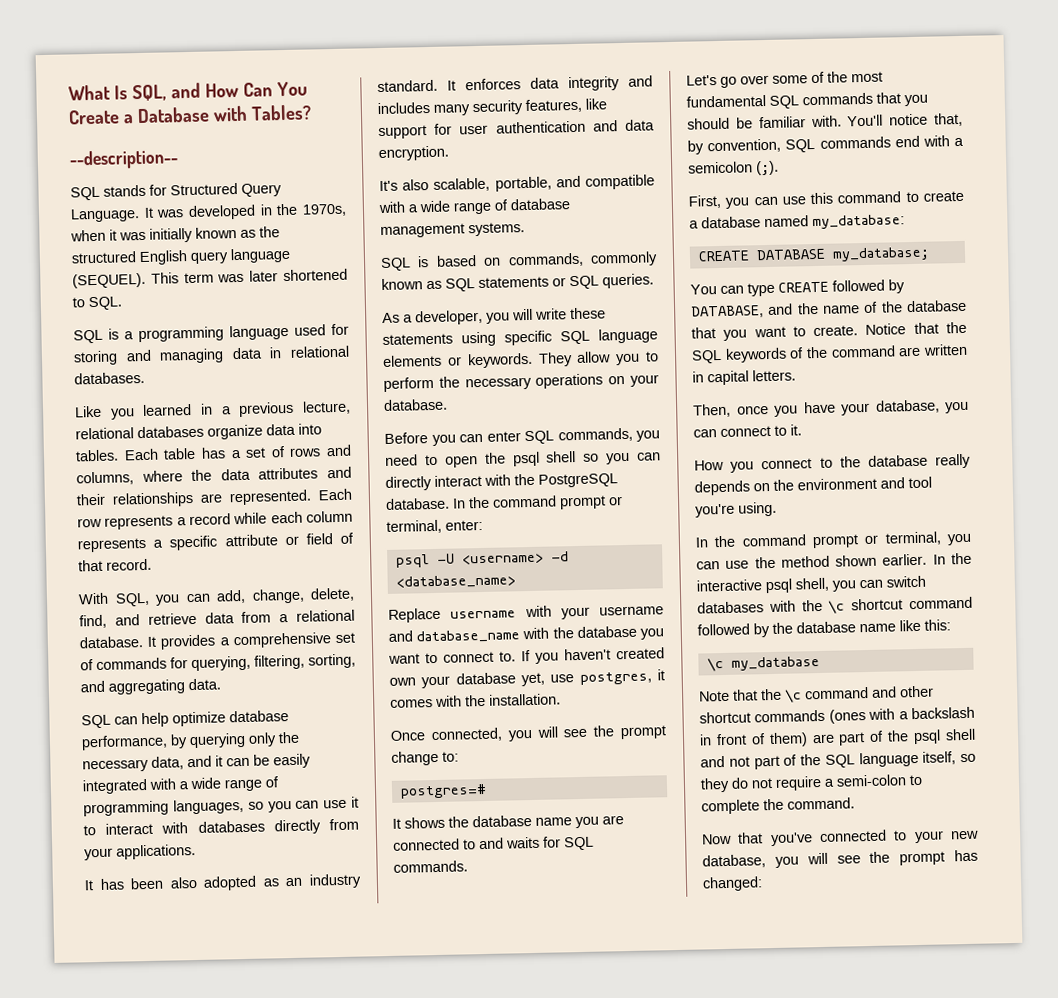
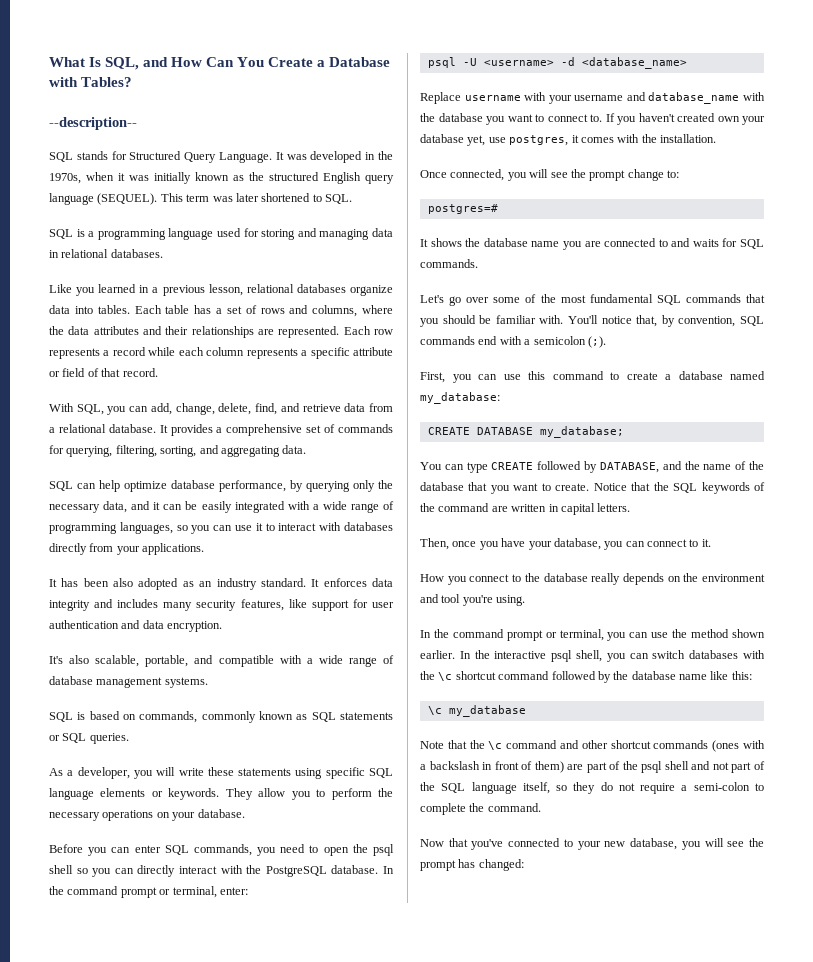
- Like you learned in a previous lecture, relational databases organize data into tables.
+ Like you learned in a previous lesson, relational databases organize data into tables.

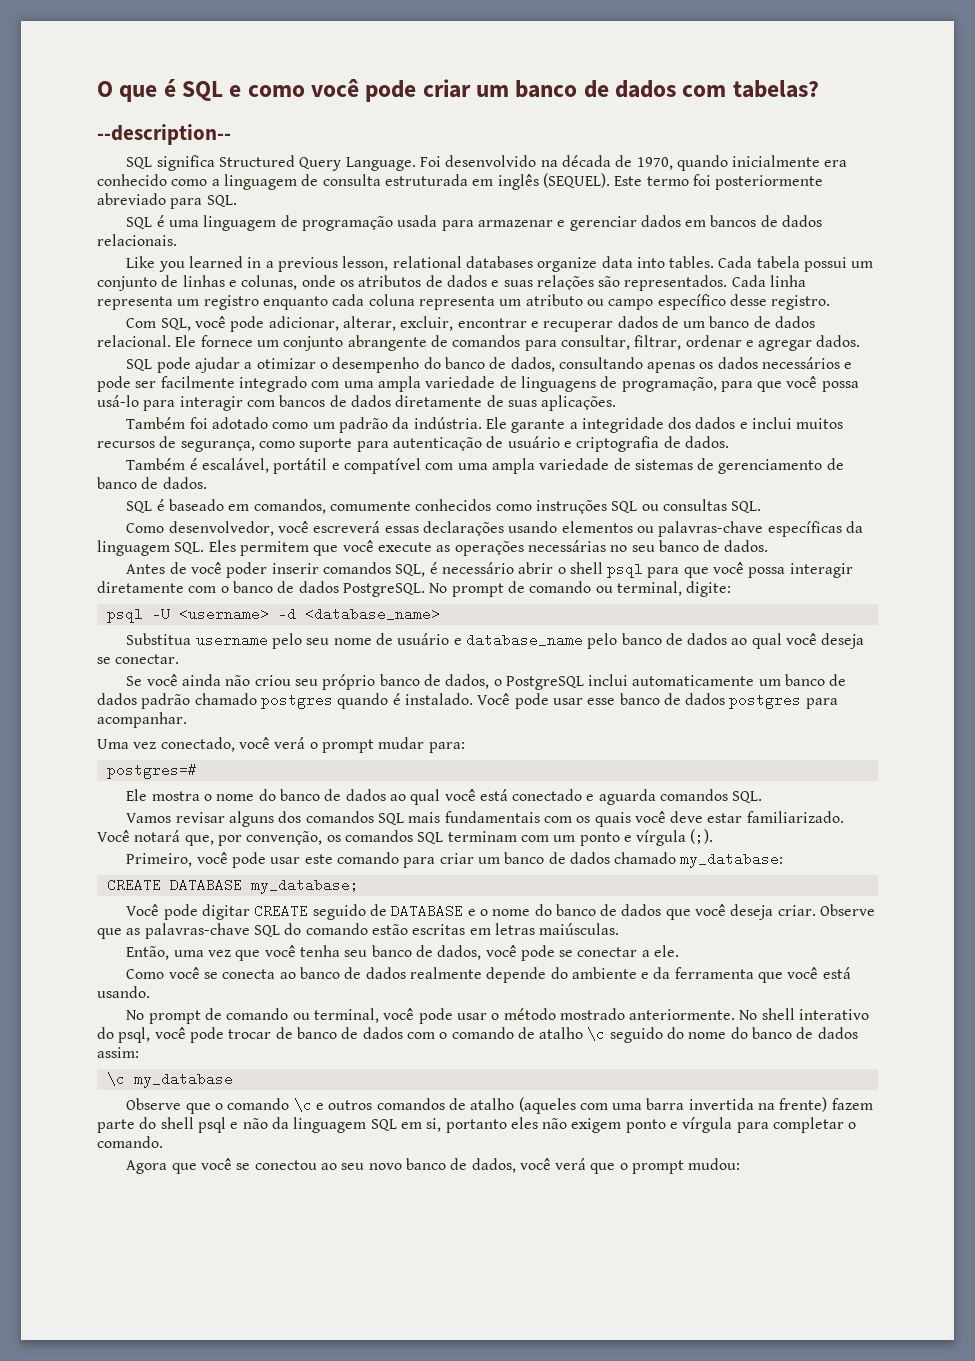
- What Is SQL, and How Can You Create a Database with Tables?
+ O que é SQL e como você pode criar um banco de dados com tabelas?
- SQL stands for Structured Query Language.
+ SQL significa Structured Query Language.
- It was developed in the 1970s, when it was initially known as the structured English query language (SEQUEL). This term was later shortened to SQL.
- SQL is a programming language used for storing and managing data in relational databases.
+ Foi desenvolvido na década de 1970, quando inicialmente era conhecido como a linguagem de consulta estruturada em inglês (SEQUEL). Este termo foi posteriormente abreviado para SQL.
+ SQL é uma linguagem de programação usada para armazenar e gerenciar dados em bancos de dados relacionais.
- Each table has a set of rows and columns, where the data attributes and their relationships are represented. Each row represents a record while each column represents a specific attribute or field of that record.
- With SQL, you can add, change, delete, find, and retrieve data from a relational database. It provides a comprehensive set of commands for querying, filtering, sorting, and aggregating data.
- SQL can help optimize database performance, by querying only the necessary data, and it can be easily integrated with a wide range of programming languages, so you can use it to interact with databases directly from your applications.
- It has been also adopted as an industry standard. It enforces data integrity and includes many security features, like support for user authentication and data encryption.
- It's also scalable, portable, and compatible with a wide range of database management systems.
- SQL is based on commands, commonly known as SQL statements or SQL queries.
- As a developer, you will write these statements using specific SQL language elements or keywords. They allow you to perform the necessary operations on your database.
- Before you can enter SQL commands, you need to open the psql shell so you can directly interact with the PostgreSQL database. In the command prompt or terminal, enter:
+ Cada tabela possui um conjunto de linhas e colunas, onde os atributos de dados e suas relações são representados. Cada linha representa um registro enquanto cada coluna representa um atributo ou campo específico desse registro.
+ Com SQL, você pode adicionar, alterar, excluir, encontrar e recuperar dados de um banco de dados relacional. Ele fornece um conjunto abrangente de comandos para consultar, filtrar, ordenar e agregar dados.
+ SQL pode ajudar a otimizar o desempenho do banco de dados, consultando apenas os dados necessários e pode ser facilmente integrado com uma ampla variedade de linguagens de programação, para que você possa usá-lo para interagir com bancos de dados diretamente de suas aplicações.
+ Também foi adotado como um padrão da indústria. Ele garante a integridade dos dados e inclui muitos recursos de segurança, como suporte para autenticação de usuário e criptografia de dados.
+ Também é escalável, portátil e compatível com uma ampla variedade de sistemas de gerenciamento de banco de dados.
+ SQL é baseado em comandos, comumente conhecidos como instruções SQL ou consultas SQL.
+ Como desenvolvedor, você escreverá essas declarações usando elementos ou palavras-chave específicas da linguagem SQL. Eles permitem que você execute as operações necessárias no seu banco de dados.
+ Antes de você poder inserir comandos SQL, é necessário abrir o shell psql para que você possa interagir diretamente com o banco de dados PostgreSQL. No prompt de comando ou terminal, digite:
- Replace username with your username and database_name with the database you want to connect to. If you haven't created own your database yet, use postgres, it comes with the installation.
- Once connected, you will see the prompt change to:
+ Substitua username pelo seu nome de usuário e database_name pelo banco de dados ao qual você deseja se conectar.
+ Se você ainda não criou seu próprio banco de dados, o PostgreSQL inclui automaticamente um banco de dados padrão chamado postgres quando é instalado. Você pode usar esse banco de dados postgres para acompanhar.
+ Uma vez conectado, você verá o prompt mudar para:
  postgres=#
- It shows the database name you are connected to and waits for SQL commands.
- Let's go over some of the most fundamental SQL commands that you should be familiar with. You'll notice that, by convention, SQL commands end with a semicolon (;).
- First, you can use this command to create a database named my_database:
+ Ele mostra o nome do banco de dados ao qual você está conectado e aguarda comandos SQL.
+ Vamos revisar alguns dos comandos SQL mais fundamentais com os quais você deve estar familiarizado. Você notará que, por convenção, os comandos SQL terminam com um ponto e vírgula (;).
+ Primeiro, você pode usar este comando para criar um banco de dados chamado my_database:
  CREATE DATABASE my_database;
- You can type CREATE followed by DATABASE, and the name of the database that you want to create. Notice that the SQL keywords of the command are written in capital letters.
- Then, once you have your database, you can connect to it.
- How you connect to the database really depends on the environment and tool you're using.
- In the command prompt or terminal, you can use the method shown earlier. In the interactive psql shell, you can switch databases with the \c shortcut command followed by the database name like this:
+ Você pode digitar CREATE seguido de DATABASE e o nome do banco de dados que você deseja criar. Observe que as palavras-chave SQL do comando estão escritas em letras maiúsculas.
+ Então, uma vez que você tenha seu banco de dados, você pode se conectar a ele.
+ Como você se conecta ao banco de dados realmente depende do ambiente e da ferramenta que você está usando.
+ No prompt de comando ou terminal, você pode usar o método mostrado anteriormente. No shell interativo do psql, você pode trocar de banco de dados com o comando de atalho \c seguido do nome do banco de dados assim:
  \c my_database
- Note that the \c command and other shortcut commands (ones with a backslash in front of them) are part of the psql shell and not part of the SQL language itself, so they do not require a semi-colon to complete the command.
- Now that you've connected to your new database, you will see the prompt has changed:
+ Observe que o comando \c e outros comandos de atalho (aqueles com uma barra invertida na frente) fazem parte do shell psql e não da linguagem SQL em si, portanto eles não exigem ponto e vírgula para completar o comando.
+ Agora que você se conectou ao seu novo banco de dados, você verá que o prompt mudou:

